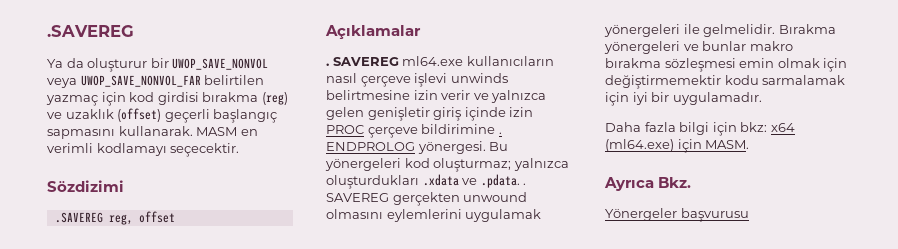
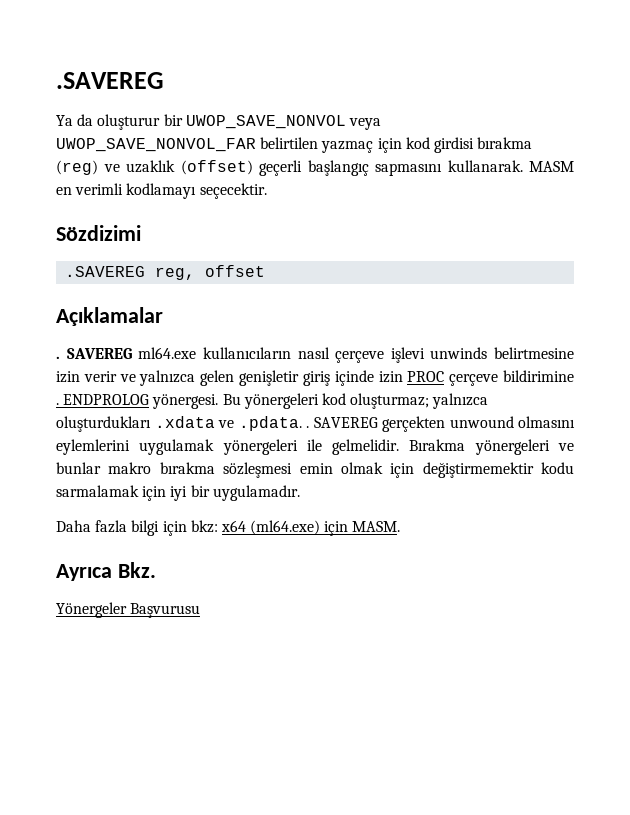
- Yönergeler başvurusu
+ Yönergeler Başvurusu

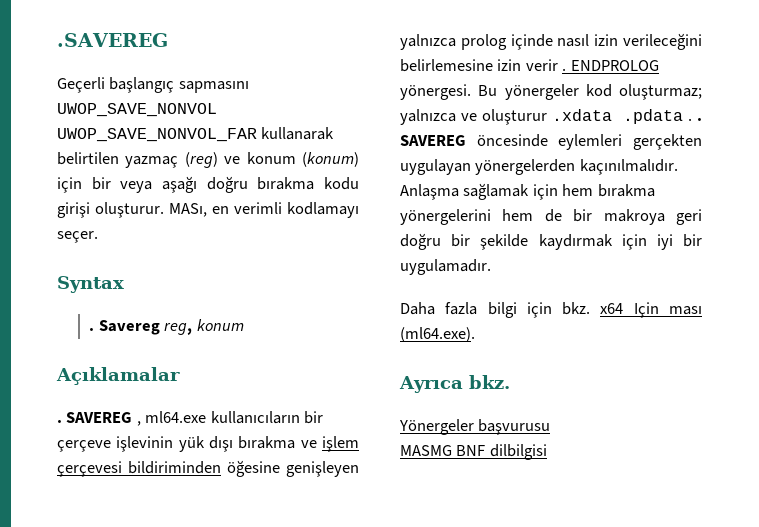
- Ya da oluşturur bir UWOP_SAVE_NONVOL veya UWOP_SAVE_NONVOL_FAR belirtilen yazmaç için kod girdisi bırakma (reg) ve uzaklık (offset) geçerli başlangıç sapmasını kullanarak. MASM en verimli kodlamayı seçecektir.
- Sözdizimi
- .SAVEREG reg, offset
+ Geçerli başlangıç sapmasını UWOP_SAVE_NONVOL UWOP_SAVE_NONVOL_FAR kullanarak belirtilen yazmaç (reg) ve konum (konum) için bir veya aşağı doğru bırakma kodu girişi oluşturur. MASı, en verimli kodlamayı seçer.
+ Syntax
+ . Savereg reg, konum
- SAVEREG ml64.exe kullanıcıların nasıl çerçeve işlevi unwinds belirtmesine izin verir ve yalnızca gelen genişletir giriş içinde izin PROC çerçeve bildirimine .
+ SAVEREG , ml64.exe kullanıcıların bir çerçeve işlevinin yük dışı bırakma ve işlem çerçevesi bildiriminden öğesine genişleyen yalnızca prolog içinde nasıl izin verileceğini belirlemesine izin verir .
- Bu yönergeleri kod oluşturmaz; yalnızca oluşturdukları .xdata ve .pdata. . SAVEREG gerçekten unwound olmasını eylemlerini uygulamak yönergeleri ile gelmelidir. Bırakma yönergeleri ve bunlar makro bırakma sözleşmesi emin olmak için değiştirmemektir kodu sarmalamak için iyi bir uygulamadır.
+ Bu yönergeler kod oluşturmaz; yalnızca ve oluşturur .xdata .pdata . . SAVEREG öncesinde eylemleri gerçekten uygulayan yönergelerden kaçınılmalıdır. Anlaşma sağlamak için hem bırakma yönergelerini hem de bir makroya geri doğru bir şekilde kaydırmak için iyi bir uygulamadır.
- Daha fazla bilgi için bkz: x64 (ml64.exe) için MASM.
+ Daha fazla bilgi için bkz. x64 Için ması (ml64.exe).
- Ayrıca Bkz.
+ Ayrıca bkz.
- Yönergeler Başvurusu
+ Yönergeler başvurusu
+ MASMG BNF dilbilgisi

